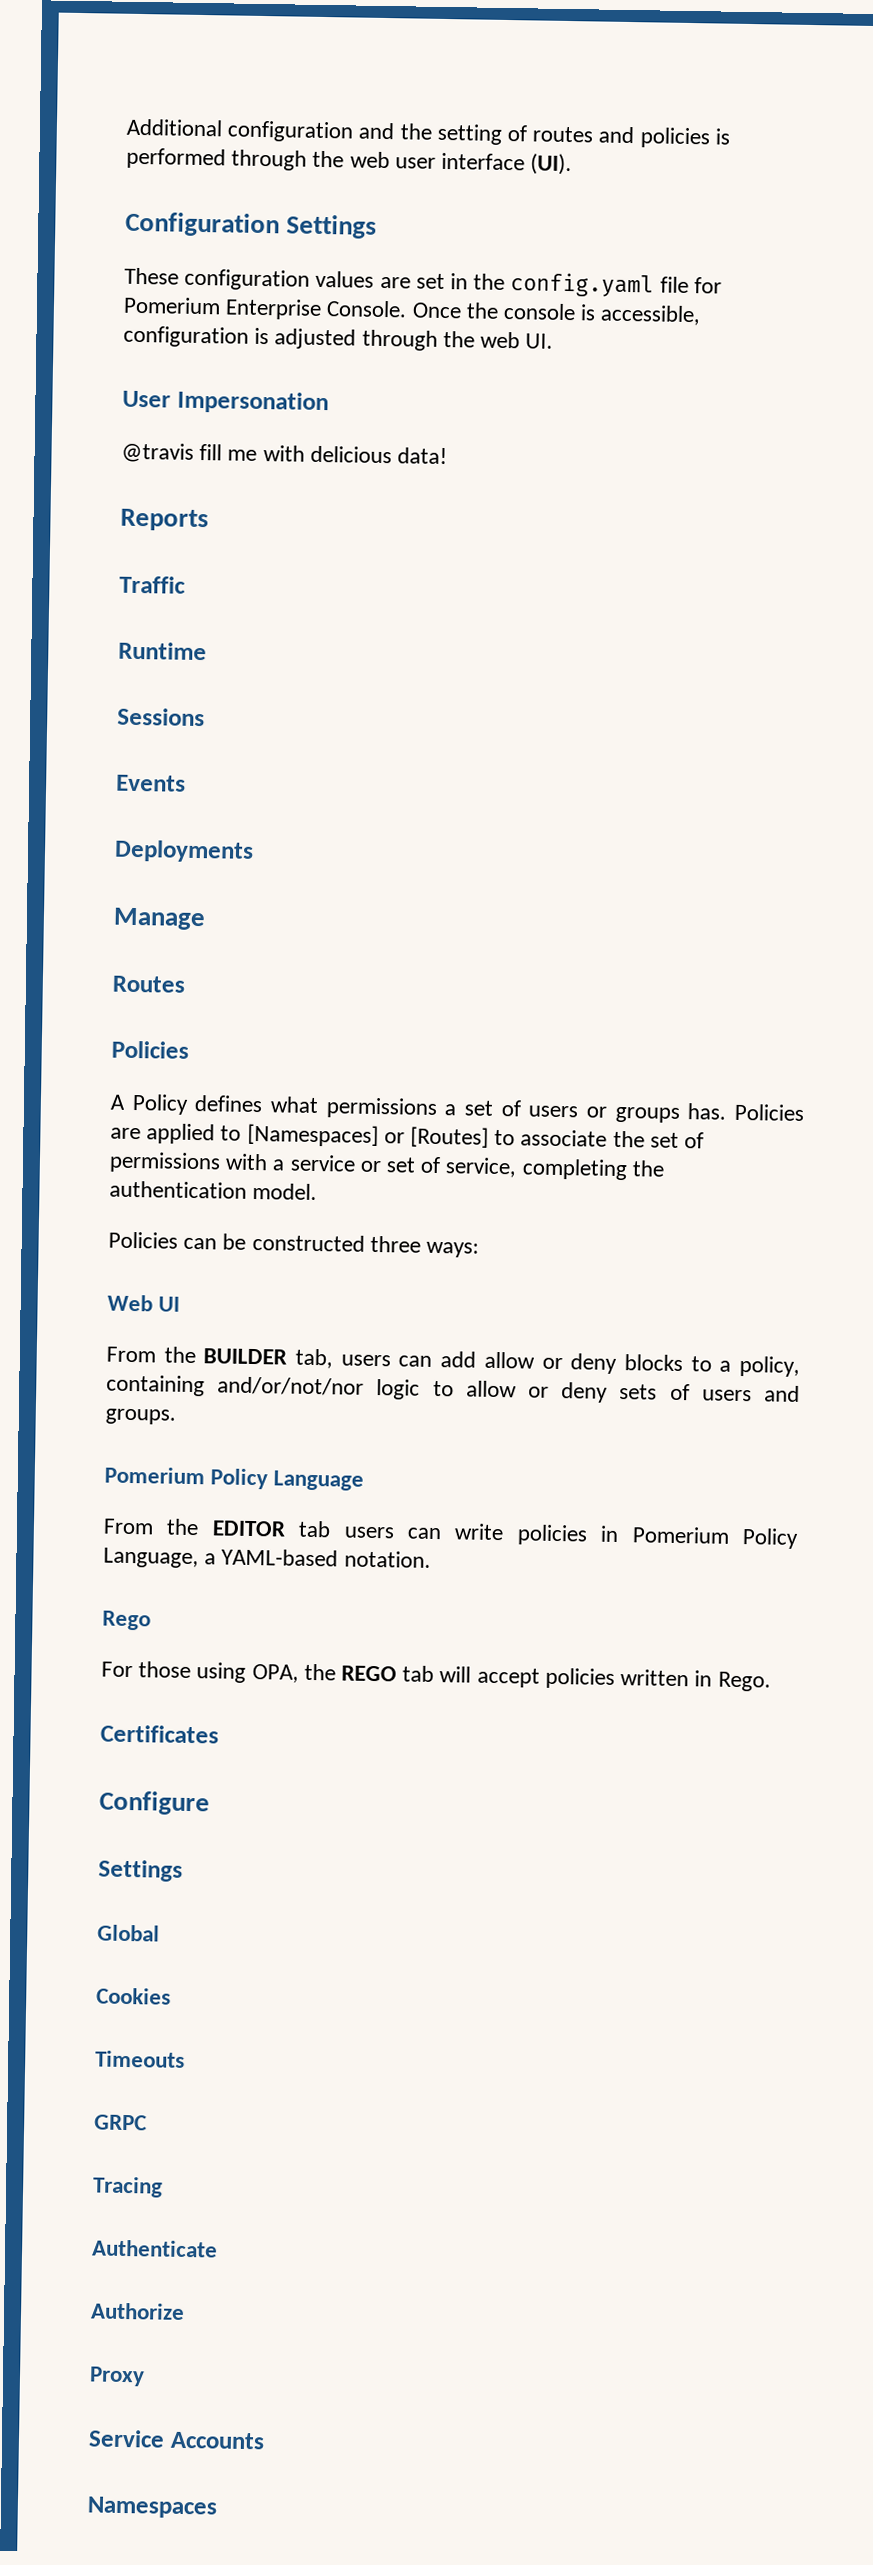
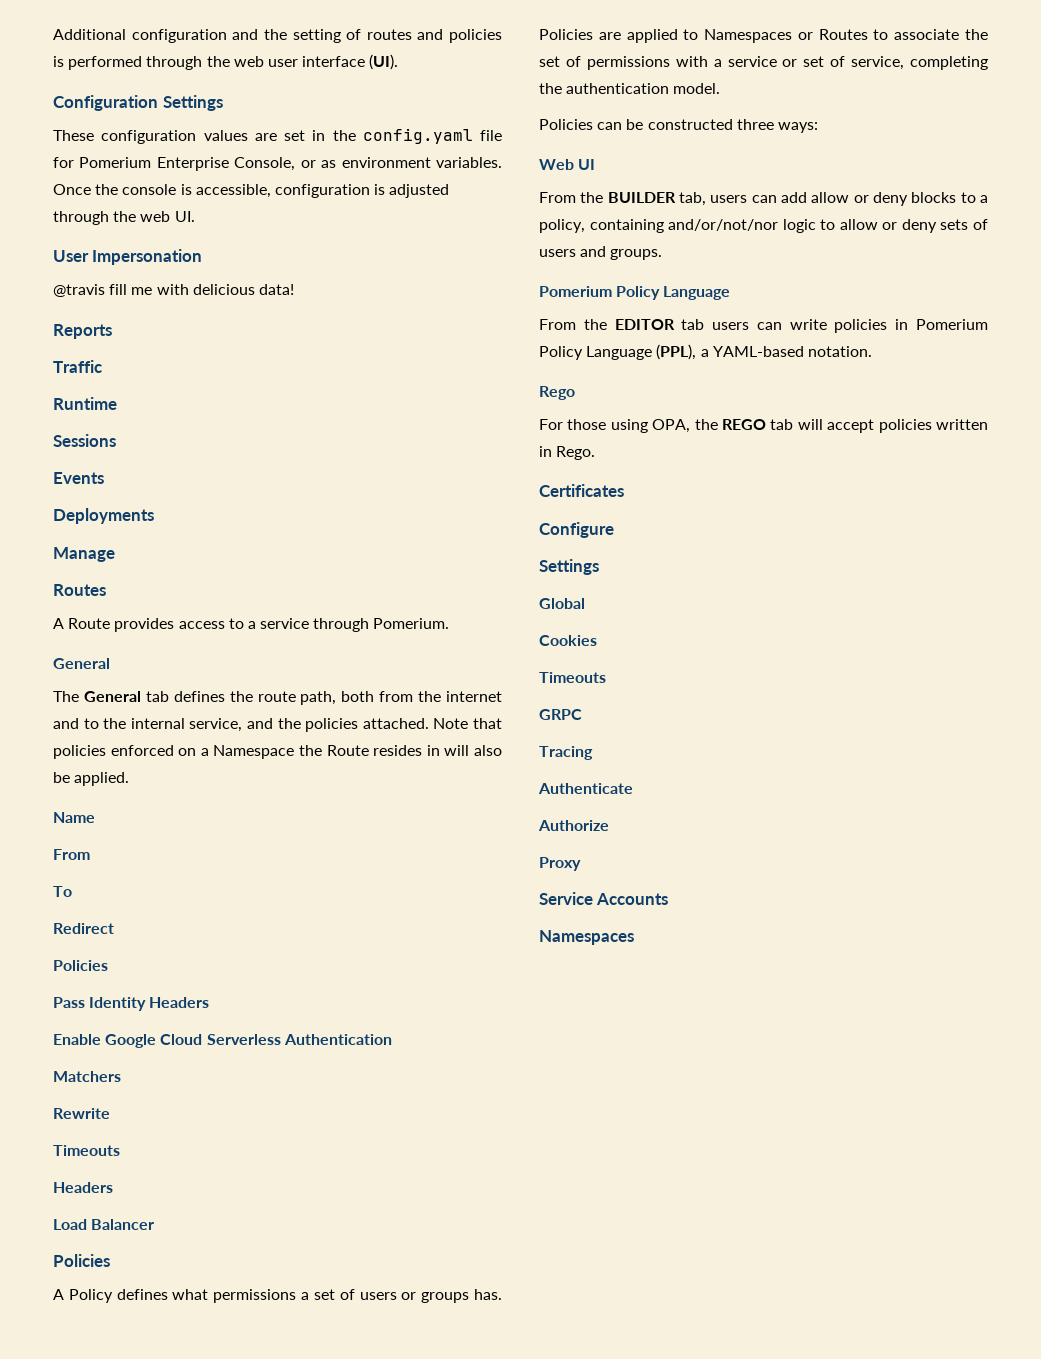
- These configuration values are set in the config.yaml file for Pomerium Enterprise Console.
+ These configuration values are set in the config.yaml file for Pomerium Enterprise Console, or as environment variables.
+ A Route provides access to a service through Pomerium.
+ General
+ The General tab defines the route path, both from the internet and to the internal service, and the policies attached. Note that policies enforced on a Namespace the Route resides in will also be applied.
+ Name
+ From
+ To
+ Redirect
+ Policies
+ Pass Identity Headers
+ Enable Google Cloud Serverless Authentication
+ Matchers
+ Rewrite
+ Timeouts
+ Headers
+ Load Balancer
- Policies are applied to [Namespaces] or [Routes] to associate the set of permissions with a service or set of service, completing the authentication model.
+ Policies are applied to Namespaces or Routes to associate the set of permissions with a service or set of service, completing the authentication model.
- From the EDITOR tab users can write policies in Pomerium Policy Language, a YAML-based notation.
+ From the EDITOR tab users can write policies in Pomerium Policy Language (PPL), a YAML-based notation.

